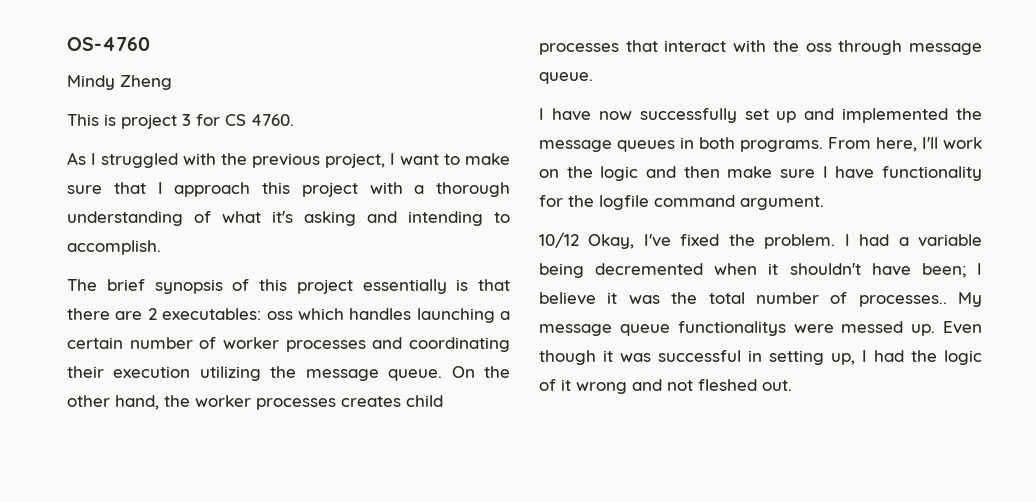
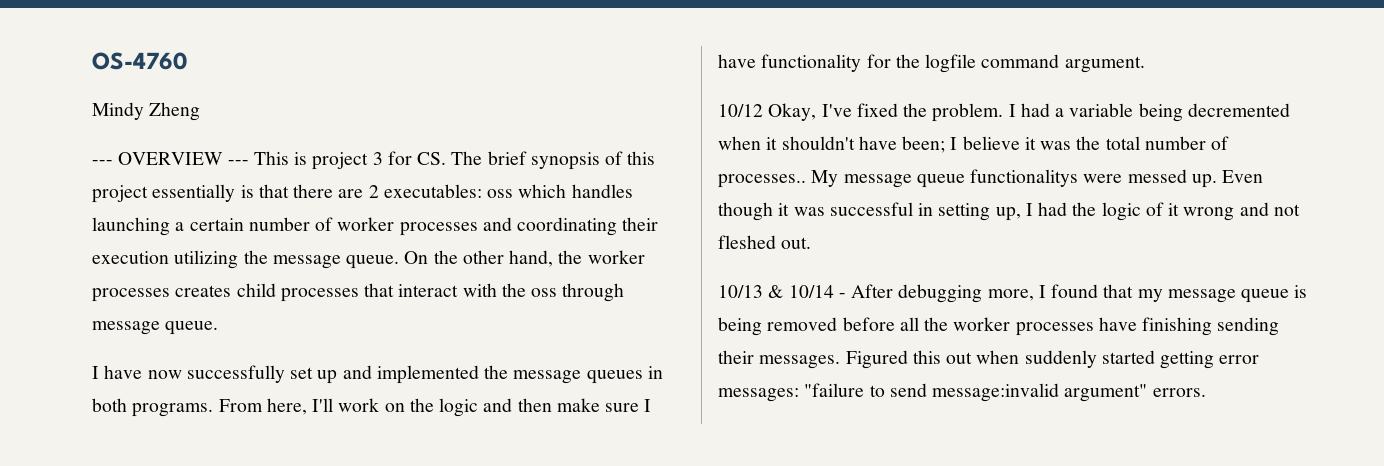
- This is project 3 for CS 4760.
- As I struggled with the previous project, I want to make sure that I approach this project with a thorough understanding of what it's asking and intending to accomplish.
- The brief synopsis of this project essentially is that there are 2 executables: oss which handles launching a certain number of worker processes and coordinating their execution utilizing the message queue.
+ --- OVERVIEW --- This is project 3 for CS. The brief synopsis of this project essentially is that there are 2 executables: oss which handles launching a certain number of worker processes and coordinating their execution utilizing the message queue.
+ 10/13 & 10/14 - After debugging more, I found that my message queue is being removed before all the worker processes have finishing sending their messages. Figured this out when suddenly started getting error messages: "failure to send message:invalid argument" errors.

